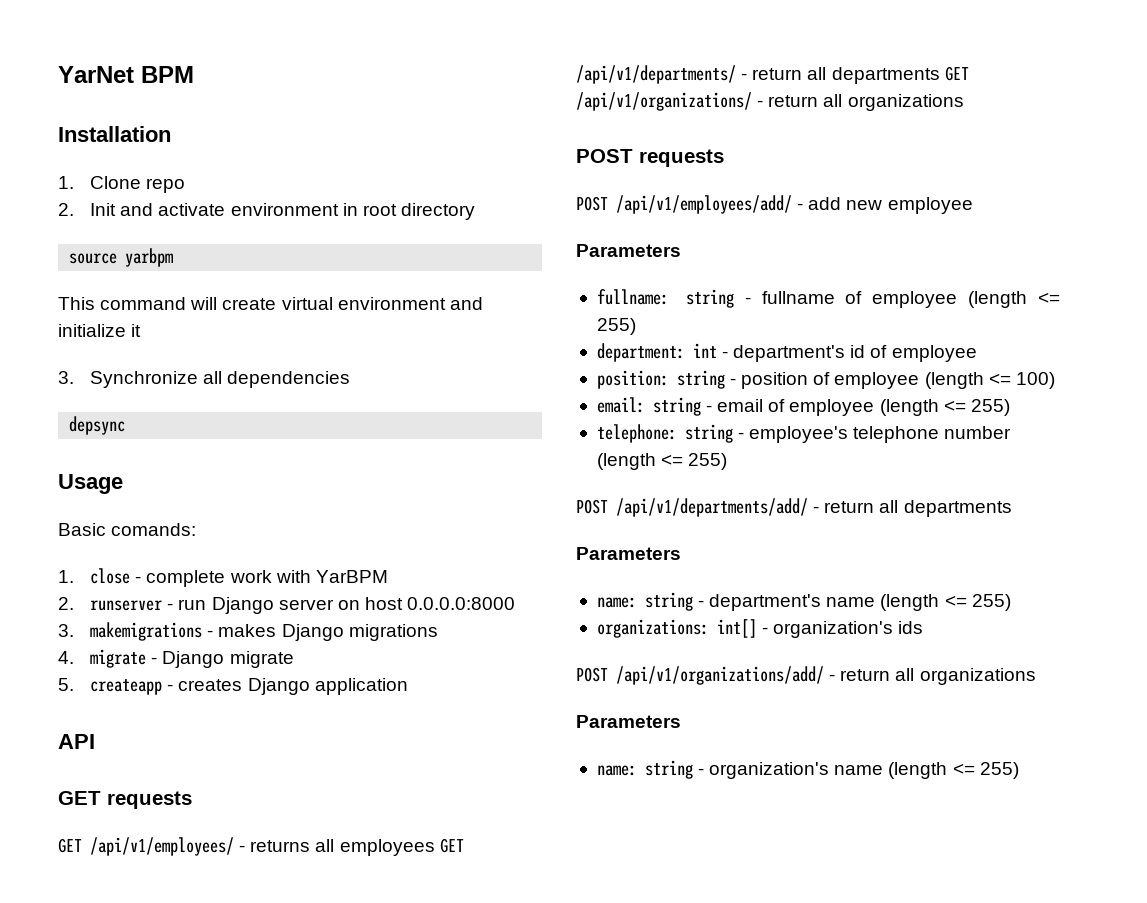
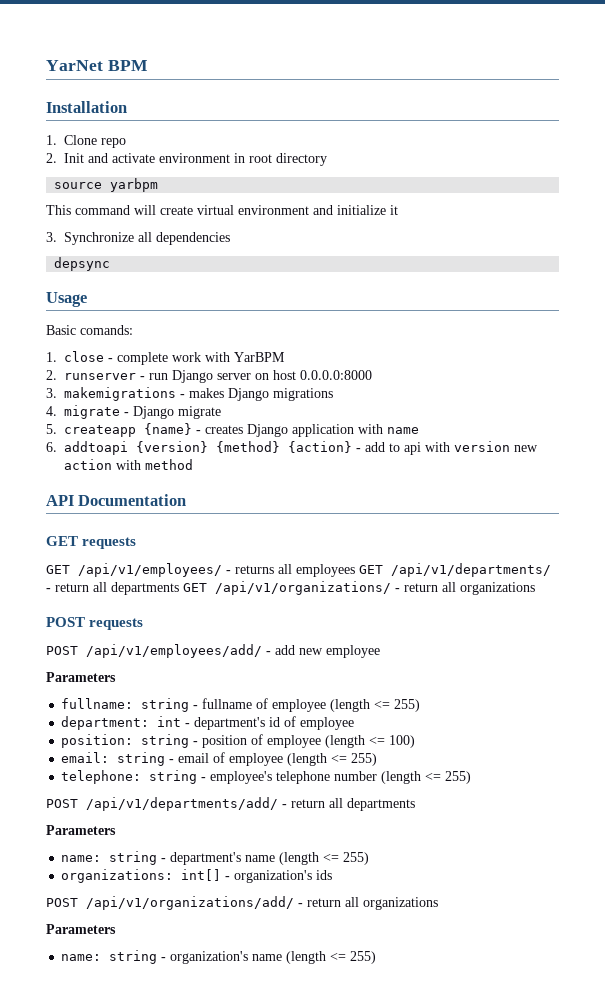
- 5. createapp - creates Django application
+ 5. createapp {name} - creates Django application with name
+ 6. addtoapi {version} {method} {action} - add to api with version new action with method
- API
+ API Documentation

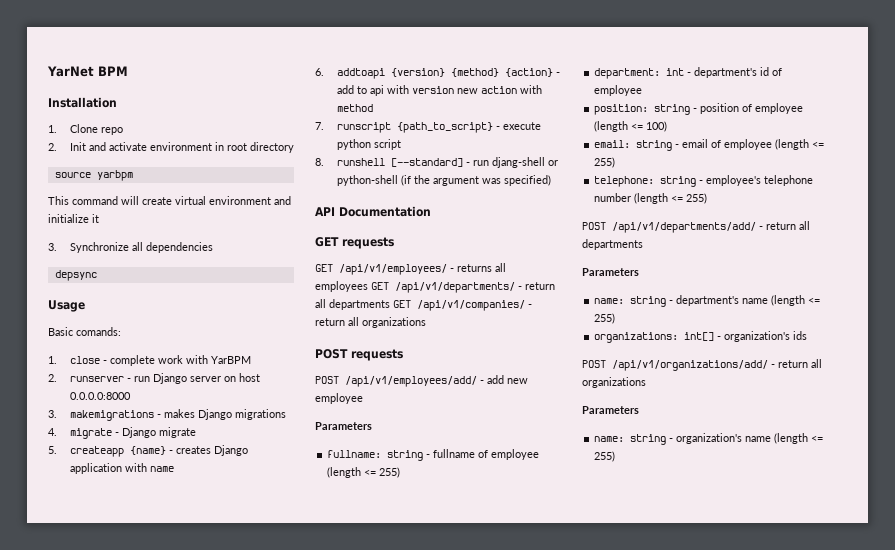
+ 7. runscript {path_to_script} - execute python script
+ 8. runshell [--standard] - run djang-shell or python-shell (if the argument was specified)
- GET /api/v1/employees/ - returns all employees GET /api/v1/departments/ - return all departments GET /api/v1/organizations/ - return all organizations
+ GET /api/v1/employees/ - returns all employees GET /api/v1/departments/ - return all departments GET /api/v1/companies/ - return all organizations

